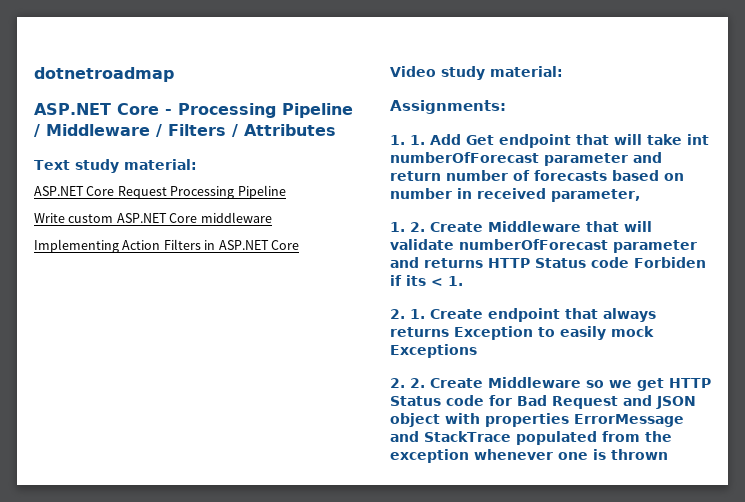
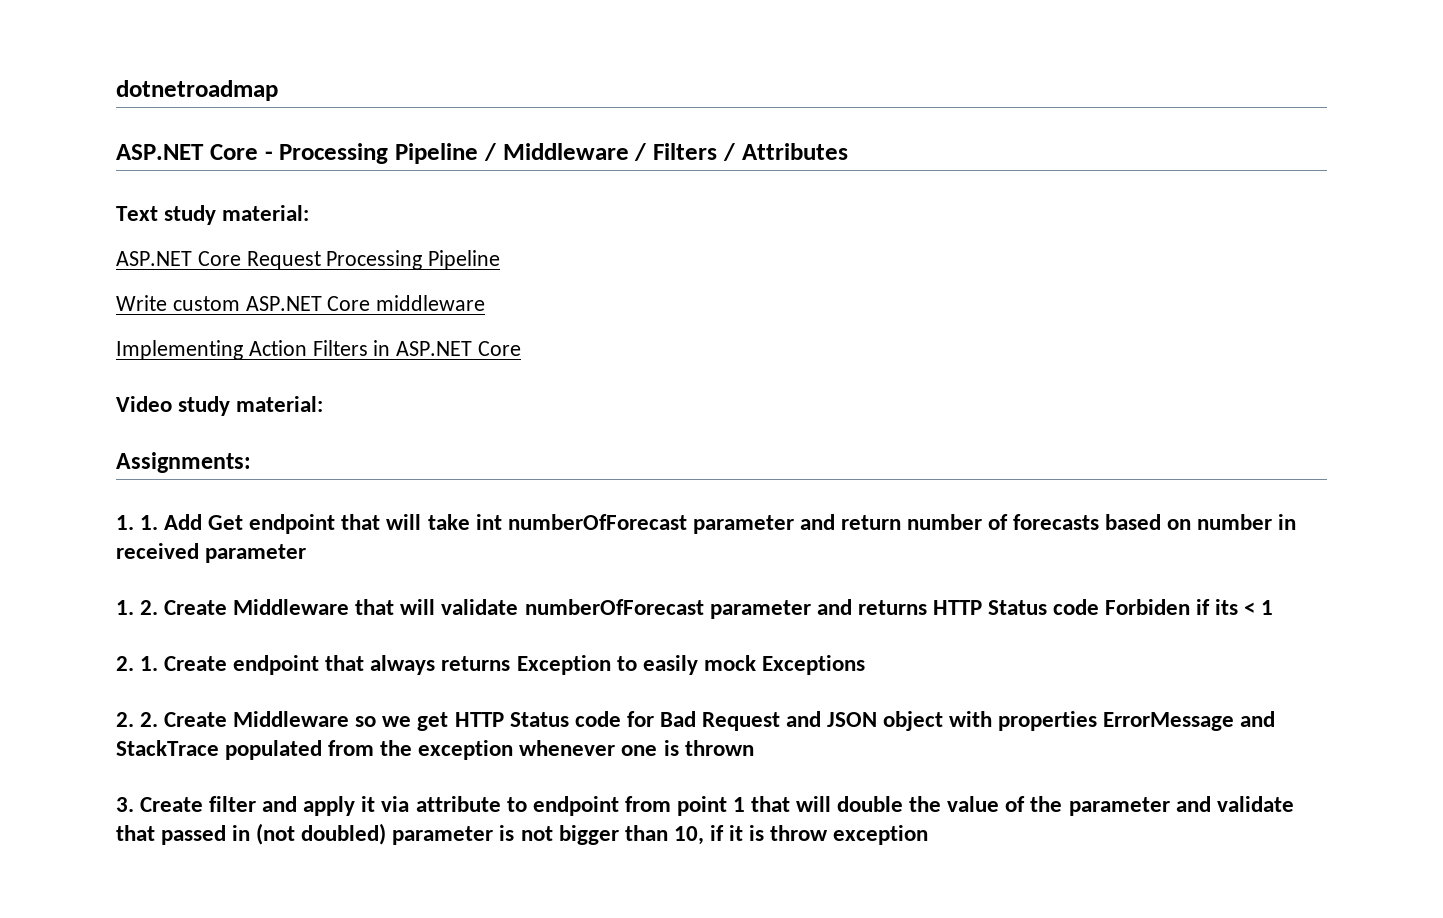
- 1. 1. Add Get endpoint that will take int numberOfForecast parameter and return number of forecasts based on number in received parameter,
+ 1. 1. Add Get endpoint that will take int numberOfForecast parameter and return number of forecasts based on number in received parameter
- 1. 2. Create Middleware that will validate numberOfForecast parameter and returns HTTP Status code Forbiden if its < 1.
+ 1. 2. Create Middleware that will validate numberOfForecast parameter and returns HTTP Status code Forbiden if its < 1
+ 3. Create filter and apply it via attribute to endpoint from point 1 that will double the value of the parameter and validate that passed in (not doubled) parameter is not bigger than 10, if it is throw exception

